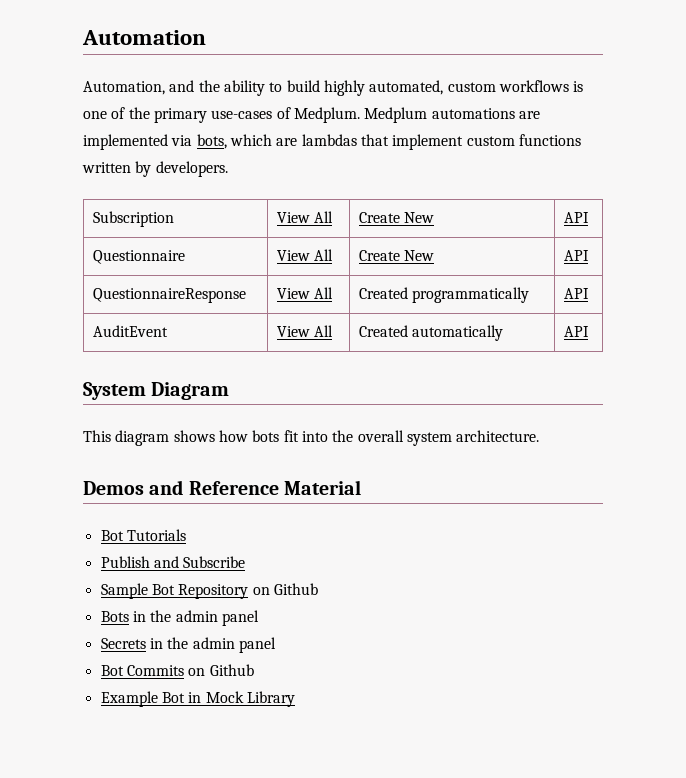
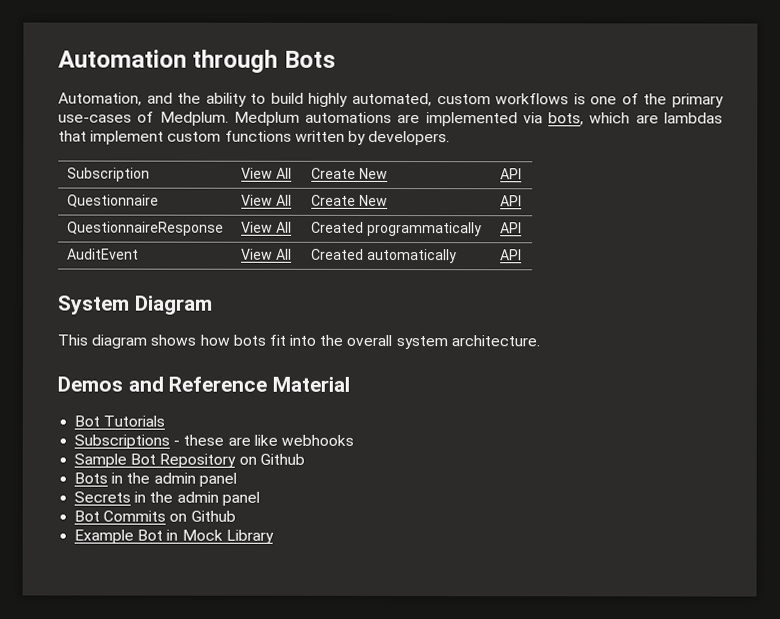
- Automation
+ Automation through Bots
- Publish and Subscribe
+ Subscriptions - these are like webhooks

